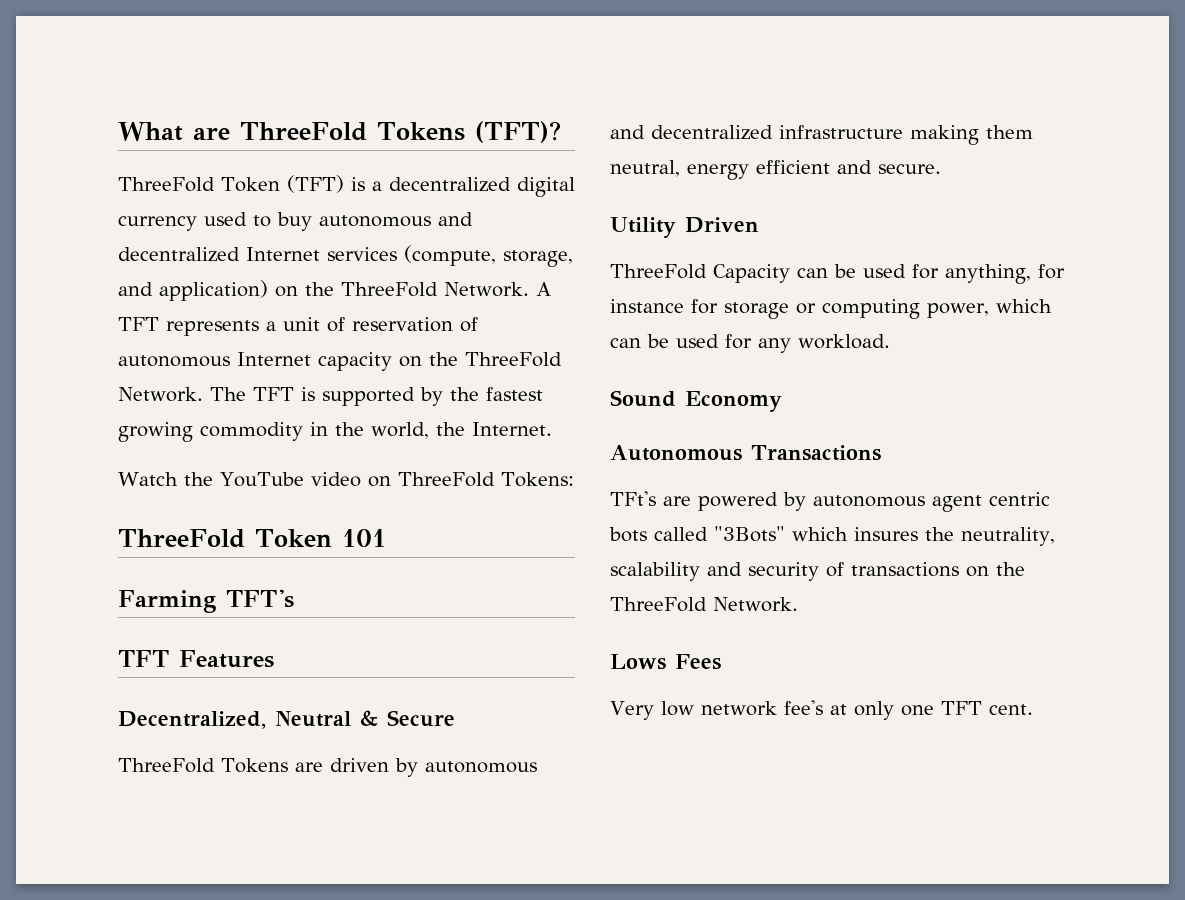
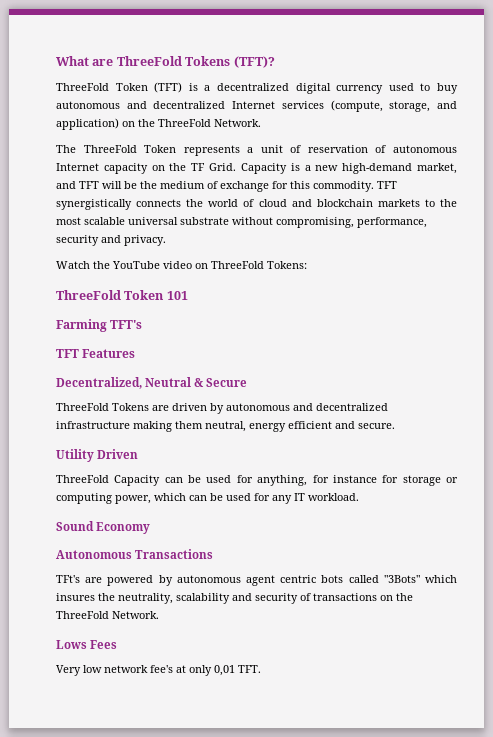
- ThreeFold Token (TFT) is a decentralized digital currency used to buy autonomous and decentralized Internet services (compute, storage, and application) on the ThreeFold Network. A TFT represents a unit of reservation of autonomous Internet capacity on the ThreeFold Network. The TFT is supported by the fastest growing commodity in the world, the Internet.
+ ThreeFold Token (TFT) is a decentralized digital currency used to buy autonomous and decentralized Internet services (compute, storage, and application) on the ThreeFold Network.
+ The ThreeFold Token represents a unit of reservation of autonomous Internet capacity on the TF Grid. Capacity is a new high-demand market, and TFT will be the medium of exchange for this commodity. TFT synergistically connects the world of cloud and blockchain markets to the most scalable universal substrate without compromising, performance, security and privacy.
- ThreeFold Capacity can be used for anything, for instance for storage or computing power, which can be used for any workload.
+ ThreeFold Capacity can be used for anything, for instance for storage or computing power, which can be used for any IT workload.
- Very low network fee's at only one TFT cent.
+ Very low network fee's at only 0,01 TFT.

